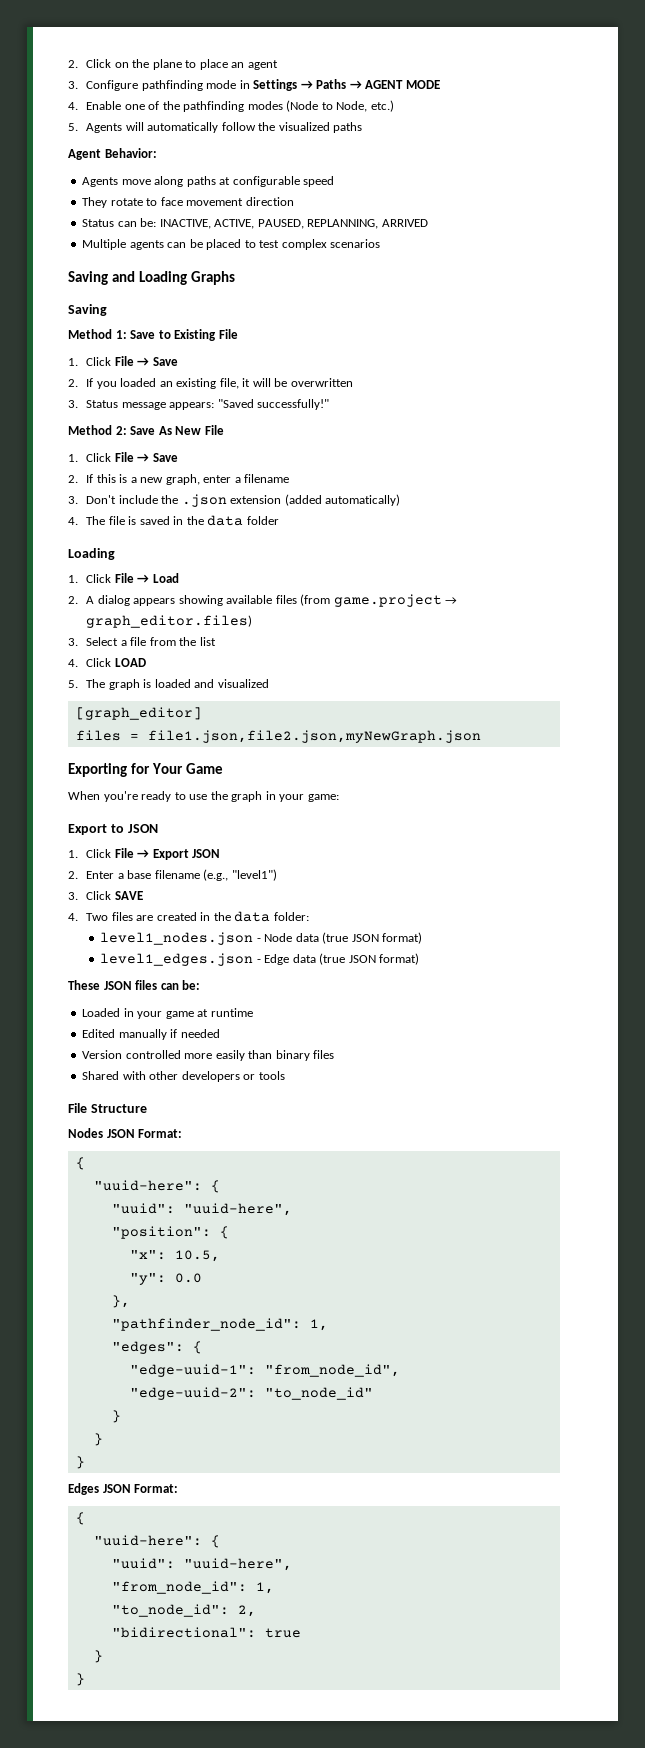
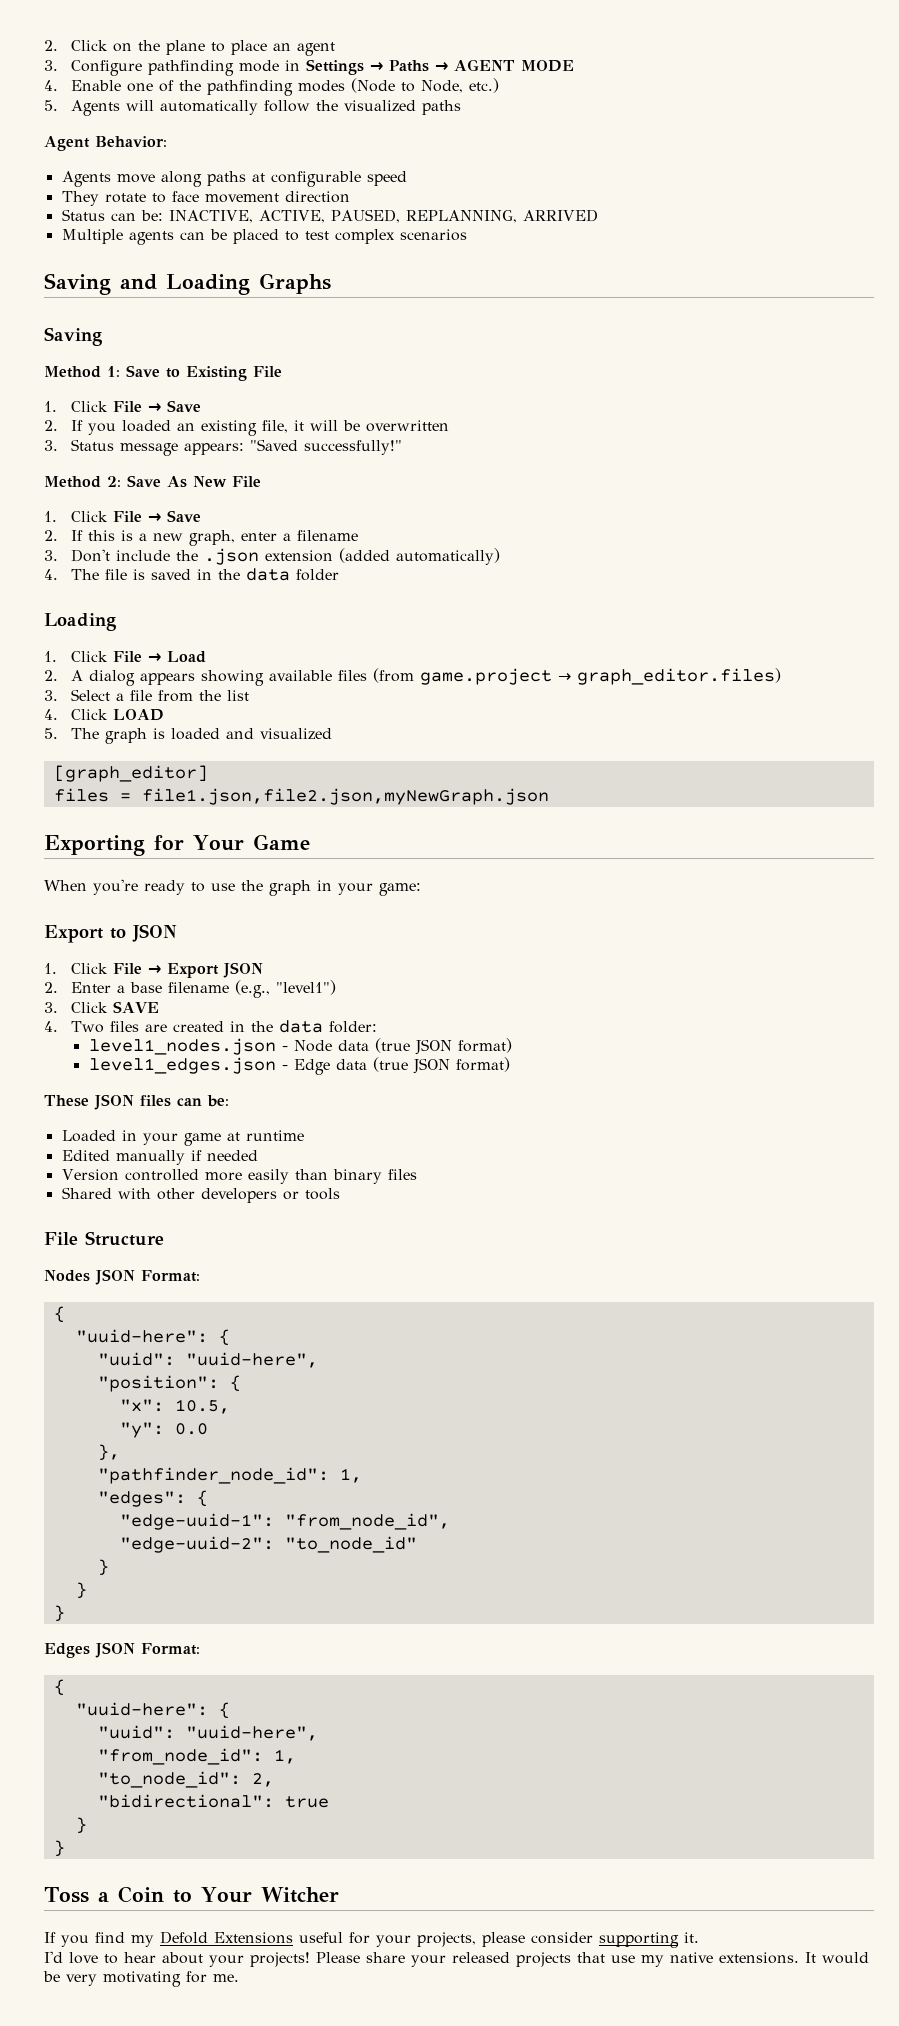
+ Toss a Coin to Your Witcher
+ If you find my Defold Extensions useful for your projects, please consider supporting it.
+ I'd love to hear about your projects! Please share your released projects that use my native extensions. It would be very motivating for me.

